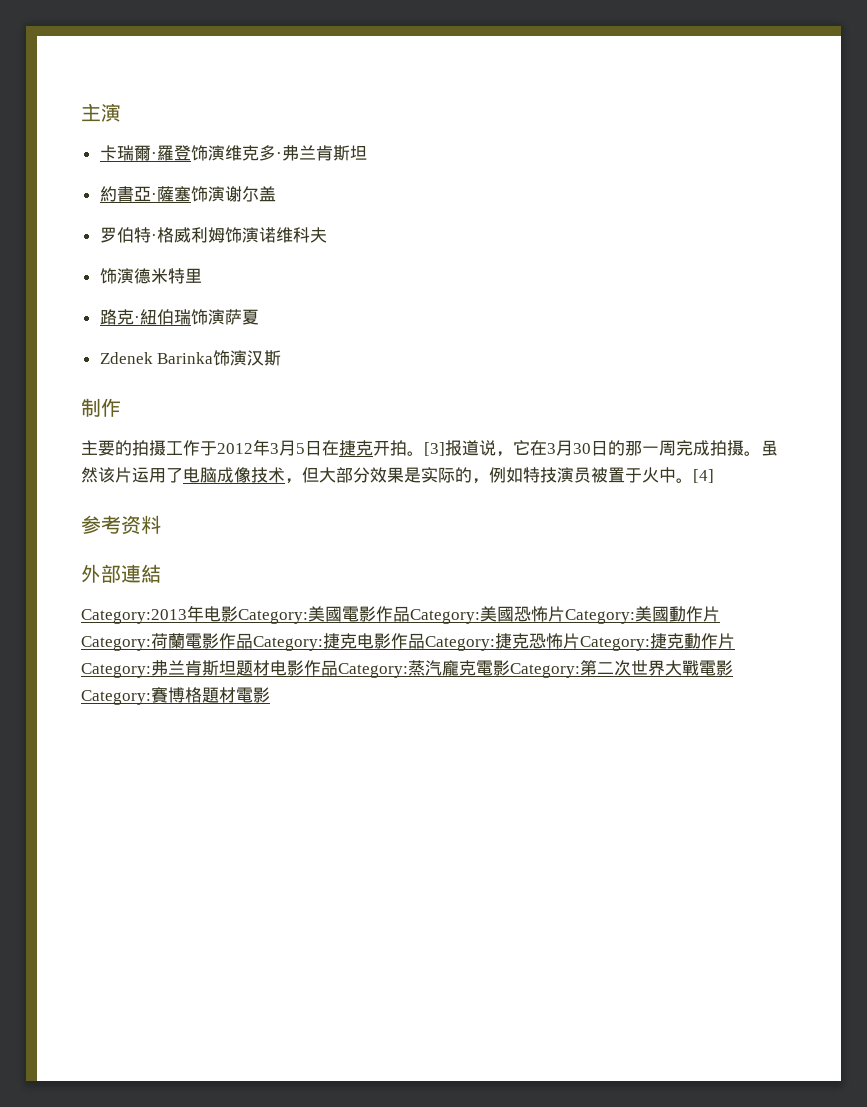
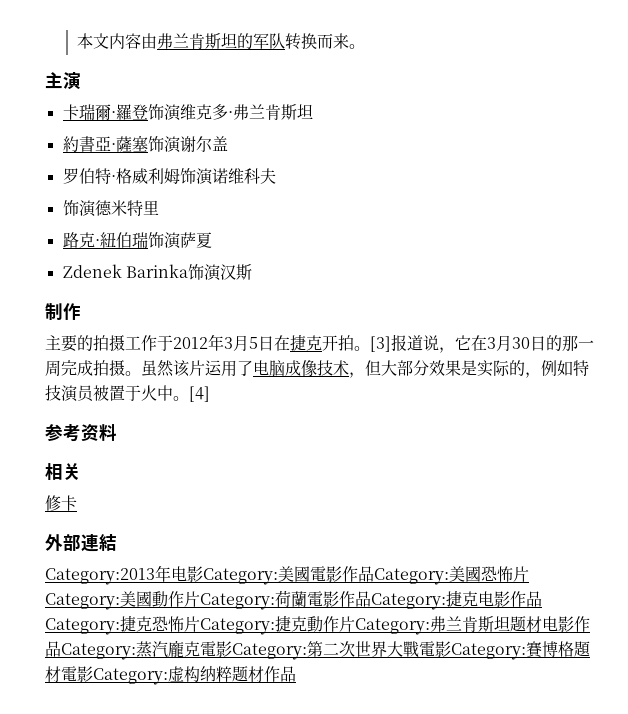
+ 本文内容由弗兰肯斯坦的军队转换而来。
+ 相关
+ 修卡
- Category:2013年电影Category:美國電影作品Category:美國恐怖片Category:美國動作片Category:荷蘭電影作品Category:捷克电影作品Category:捷克恐怖片Category:捷克動作片Category:弗兰肯斯坦题材电影作品Category:蒸汽龐克電影Category:第二次世界大戰電影Category:賽博格題材電影
+ Category:2013年电影Category:美國電影作品Category:美國恐怖片Category:美國動作片Category:荷蘭電影作品Category:捷克电影作品Category:捷克恐怖片Category:捷克動作片Category:弗兰肯斯坦题材电影作品Category:蒸汽龐克電影Category:第二次世界大戰電影Category:賽博格題材電影Category:虚构纳粹题材作品

